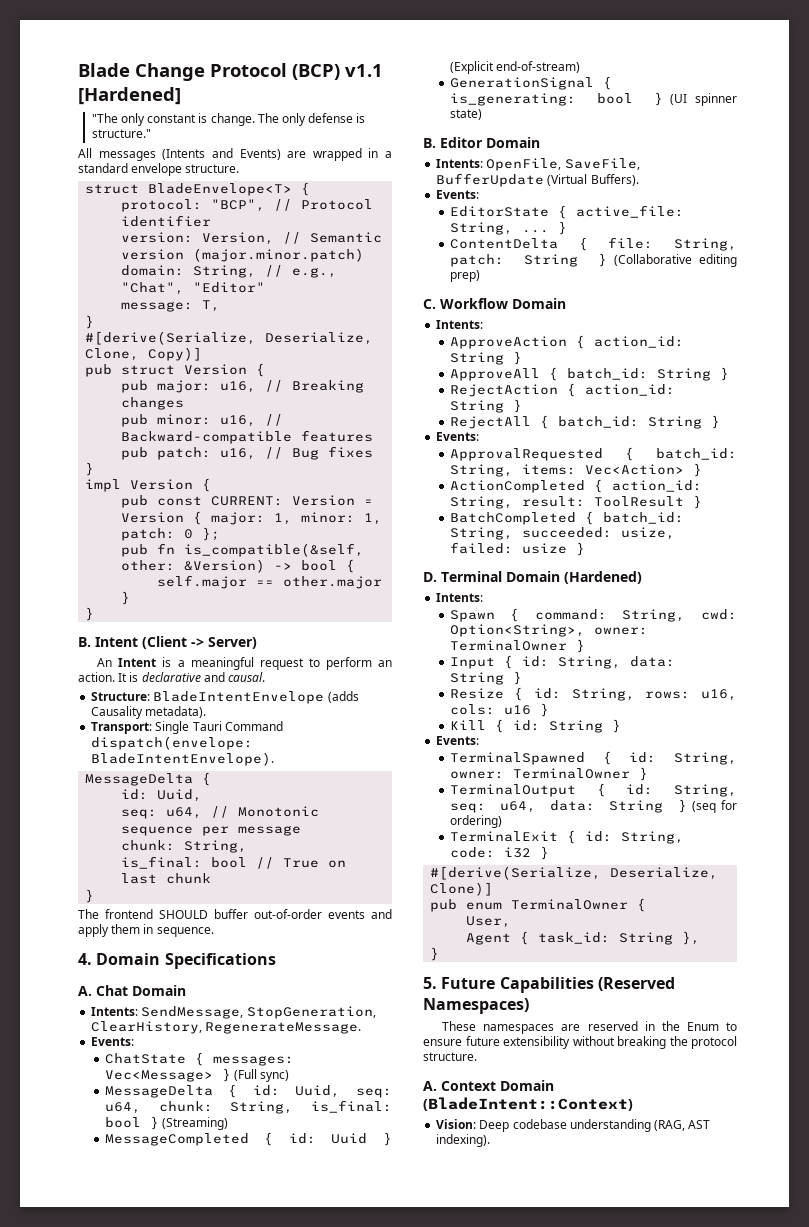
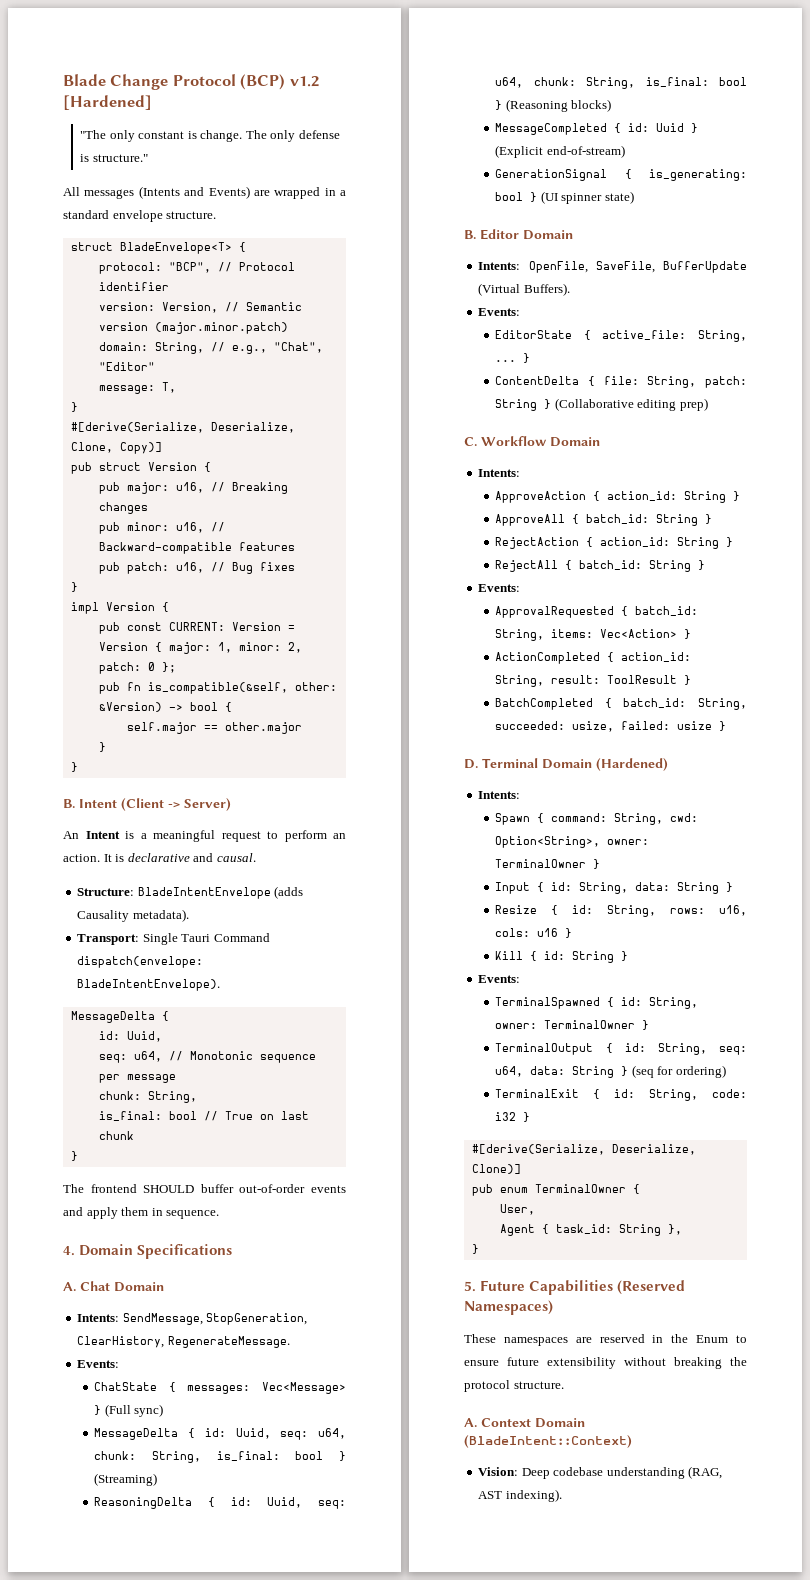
- Blade Change Protocol (BCP) v1.1 [Hardened]
+ Blade Change Protocol (BCP) v1.2 [Hardened]
- pub const CURRENT: Version = Version { major: 1, minor: 1, patch: 0 };
+ pub const CURRENT: Version = Version { major: 1, minor: 2, patch: 0 };
+ ReasoningDelta { id: Uuid, seq: u64, chunk: String, is_final: bool } (Reasoning blocks)

